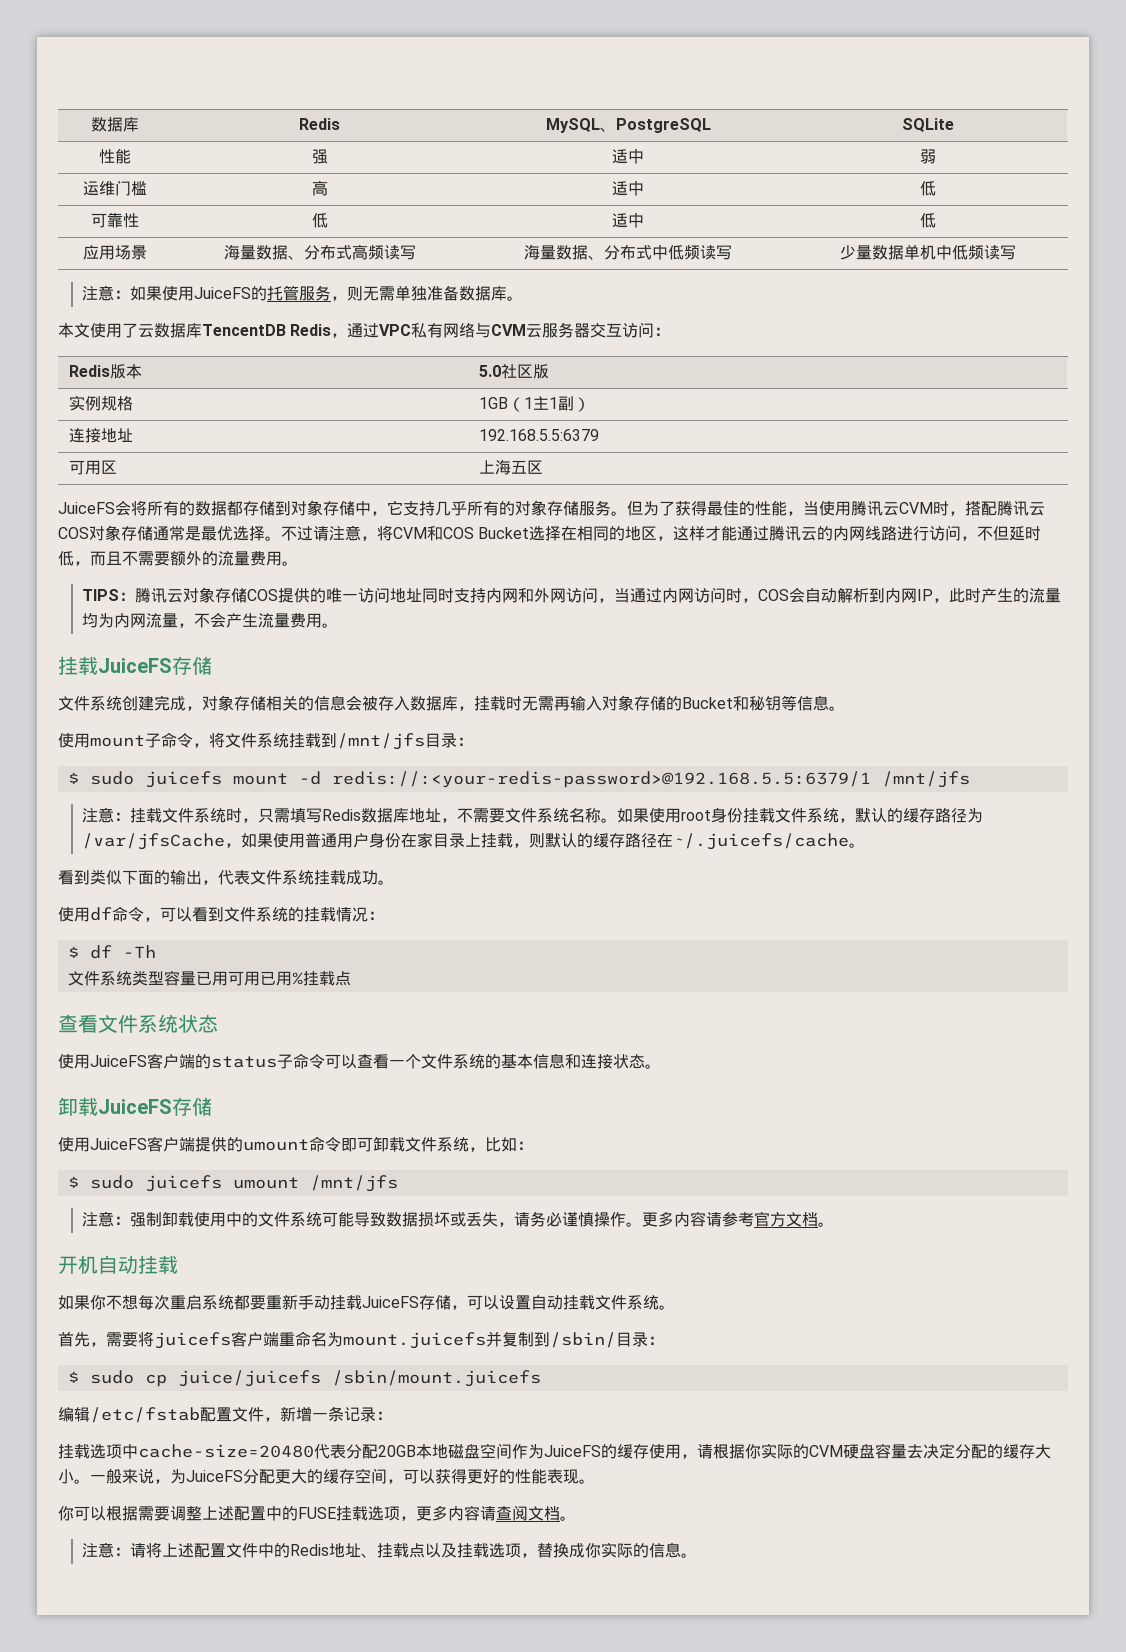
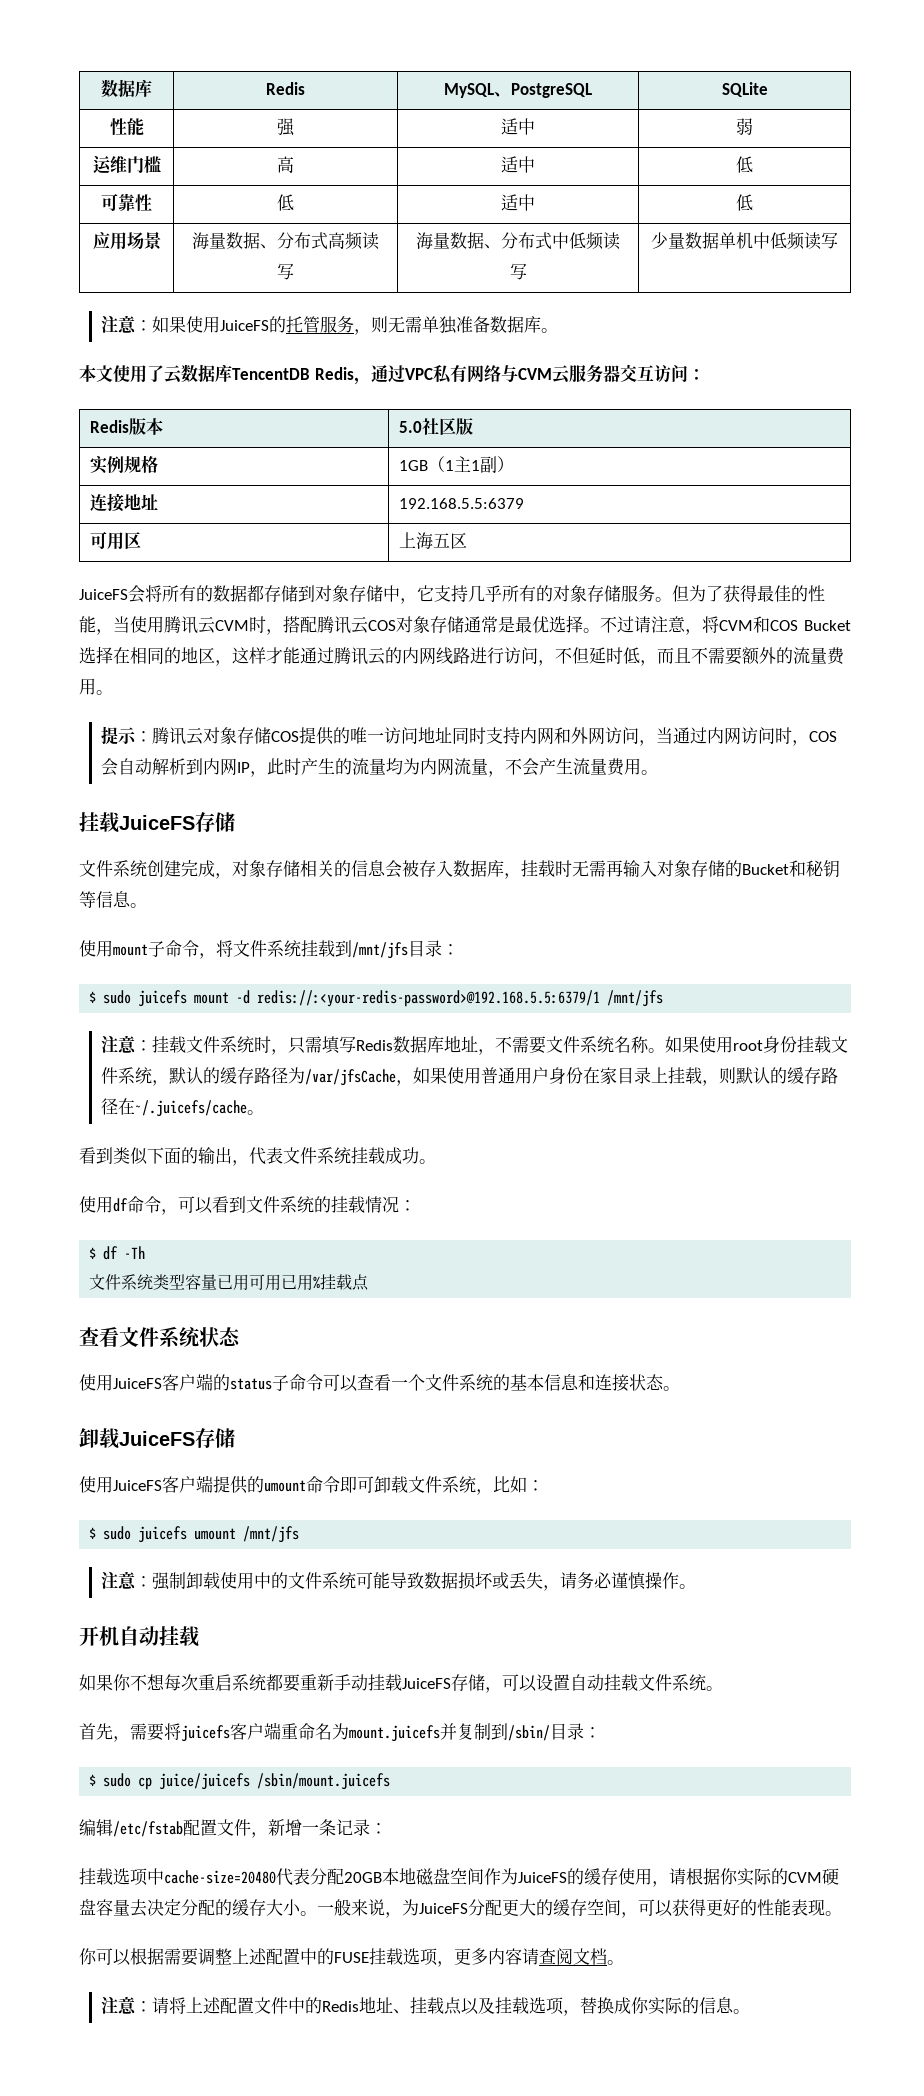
- TIPS：腾讯云对象存储COS提供的唯一访问地址同时支持内网和外网访问，当通过内网访问时，COS会自动解析到内网IP，此时产生的流量均为内网流量，不会产生流量费用。
+ 提示：腾讯云对象存储COS提供的唯一访问地址同时支持内网和外网访问，当通过内网访问时，COS会自动解析到内网IP，此时产生的流量均为内网流量，不会产生流量费用。
- 更多内容请参考官方文档。

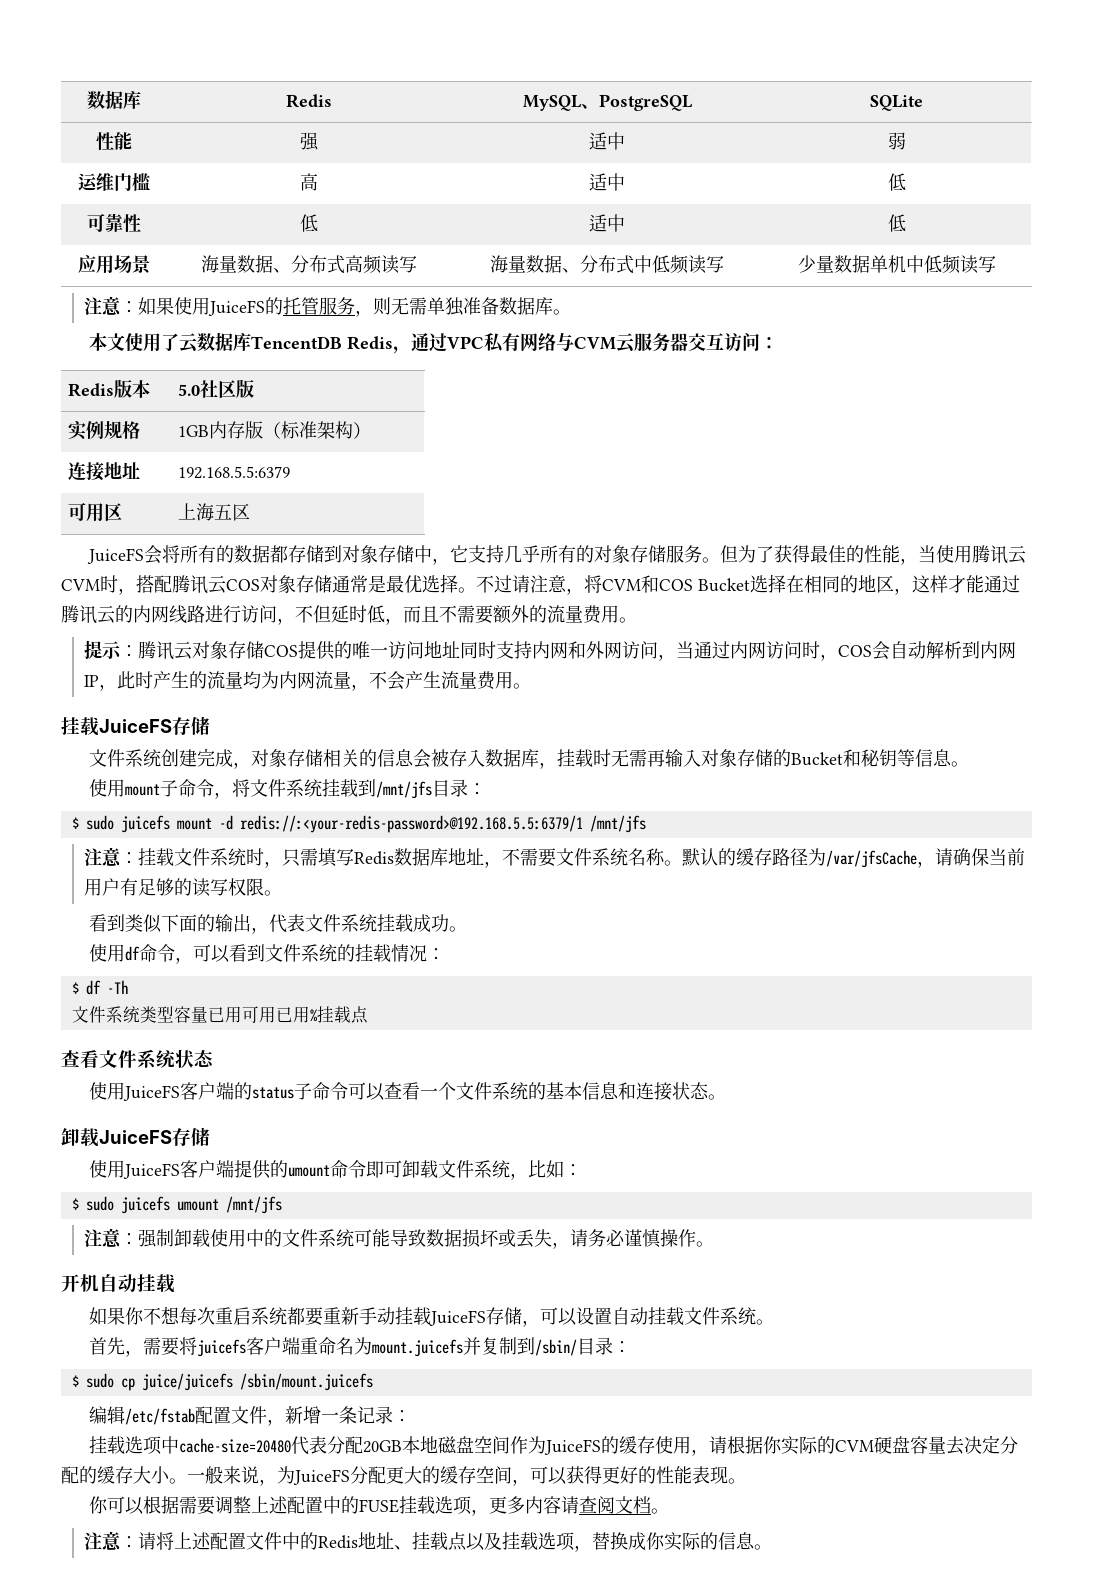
- 实例规格 | 1GB（1主1副）
+ 实例规格 | 1GB内存版（标准架构）
- 如果使用root身份挂载文件系统，默认的缓存路径为/var/jfsCache，如果使用普通用户身份在家目录上挂载，则默认的缓存路径在~/.juicefs/cache。
+ 默认的缓存路径为/var/jfsCache，请确保当前用户有足够的读写权限。

